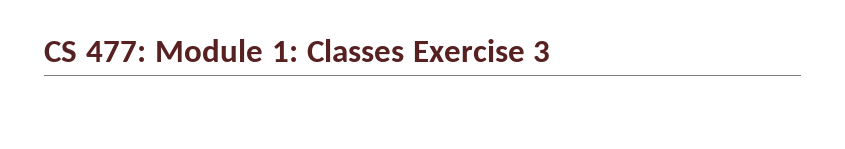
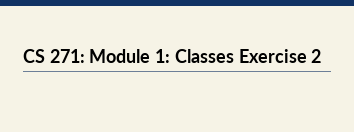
- CS 477: Module 1: Classes Exercise 3
+ CS 271: Module 1: Classes Exercise 2

